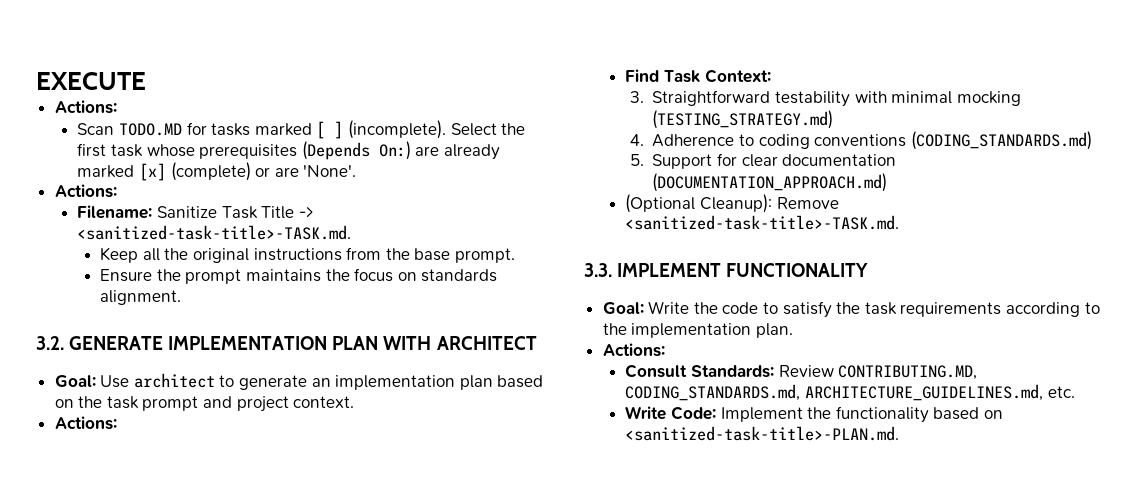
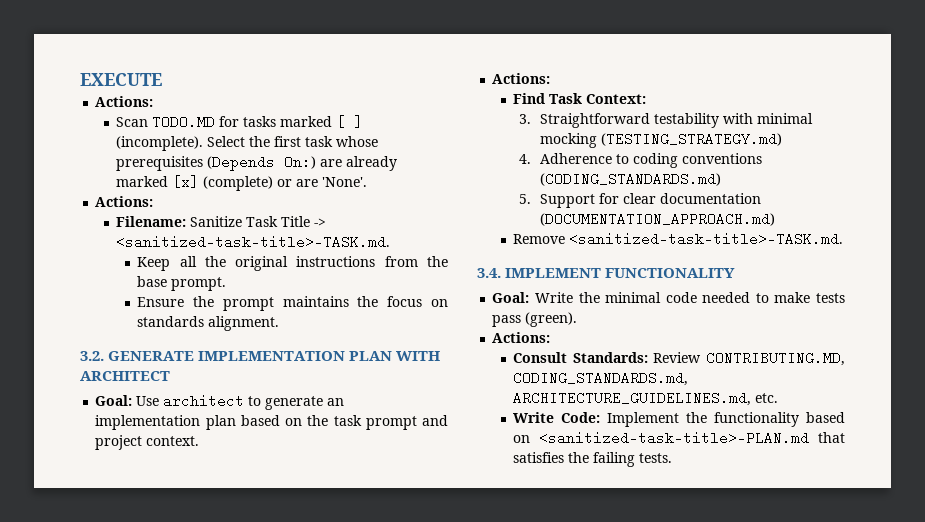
- (Optional Cleanup): Remove <sanitized-task-title>-TASK.md.
+ Remove <sanitized-task-title>-TASK.md.
- 3.3. IMPLEMENT FUNCTIONALITY
+ 3.4. IMPLEMENT FUNCTIONALITY
- Goal: Write the code to satisfy the task requirements according to the implementation plan.
+ Goal: Write the minimal code needed to make tests pass (green).
- Write Code: Implement the functionality based on <sanitized-task-title>-PLAN.md.
+ Write Code: Implement the functionality based on <sanitized-task-title>-PLAN.md that satisfies the failing tests.

